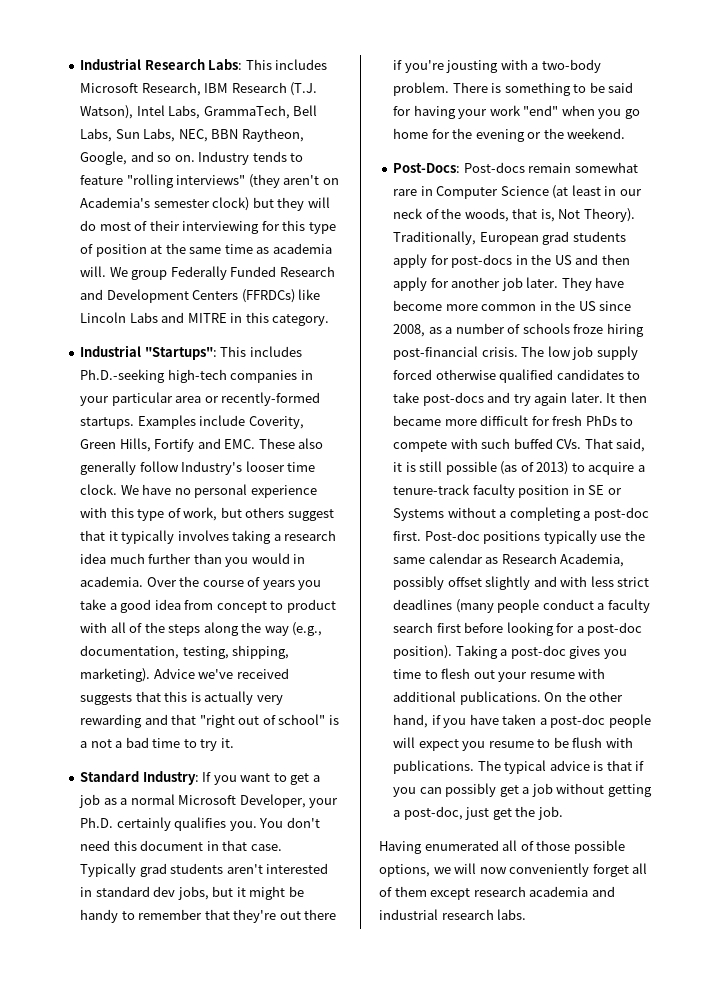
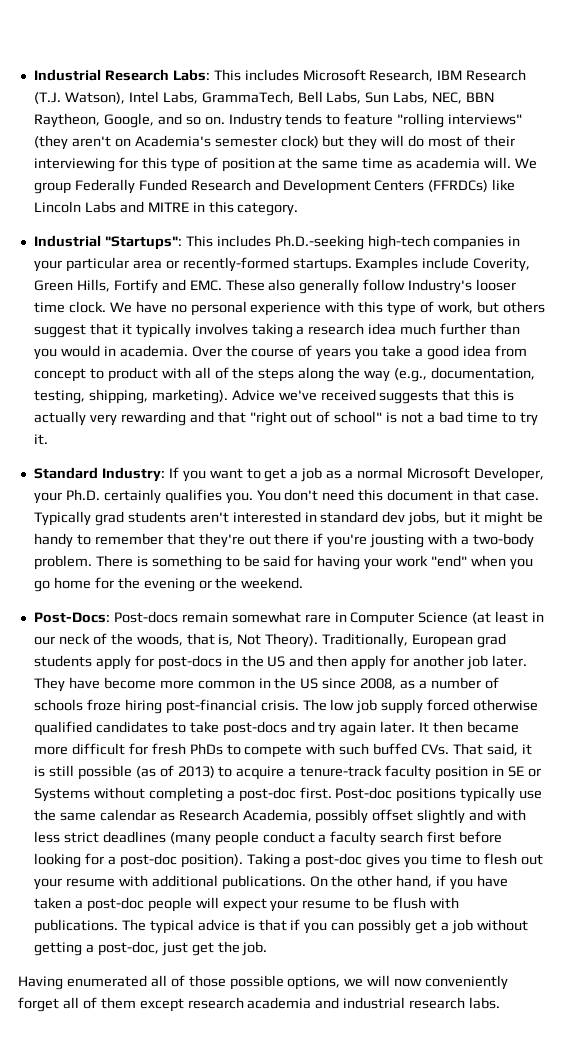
- Advice we've received suggests that this is actually very rewarding and that "right out of school" is a not a bad time to try it.
+ Advice we've received suggests that this is actually very rewarding and that "right out of school" is not a bad time to try it.
- It then became more difficult for fresh PhDs to compete with such buffed CVs. That said, it is still possible (as of 2013) to acquire a tenure-track faculty position in SE or Systems without a completing a post-doc first.
+ It then became more difficult for fresh PhDs to compete with such buffed CVs. That said, it is still possible (as of 2013) to acquire a tenure-track faculty position in SE or Systems without completing a post-doc first.
- On the other hand, if you have taken a post-doc people will expect you resume to be flush with publications.
+ On the other hand, if you have taken a post-doc people will expect your resume to be flush with publications.

